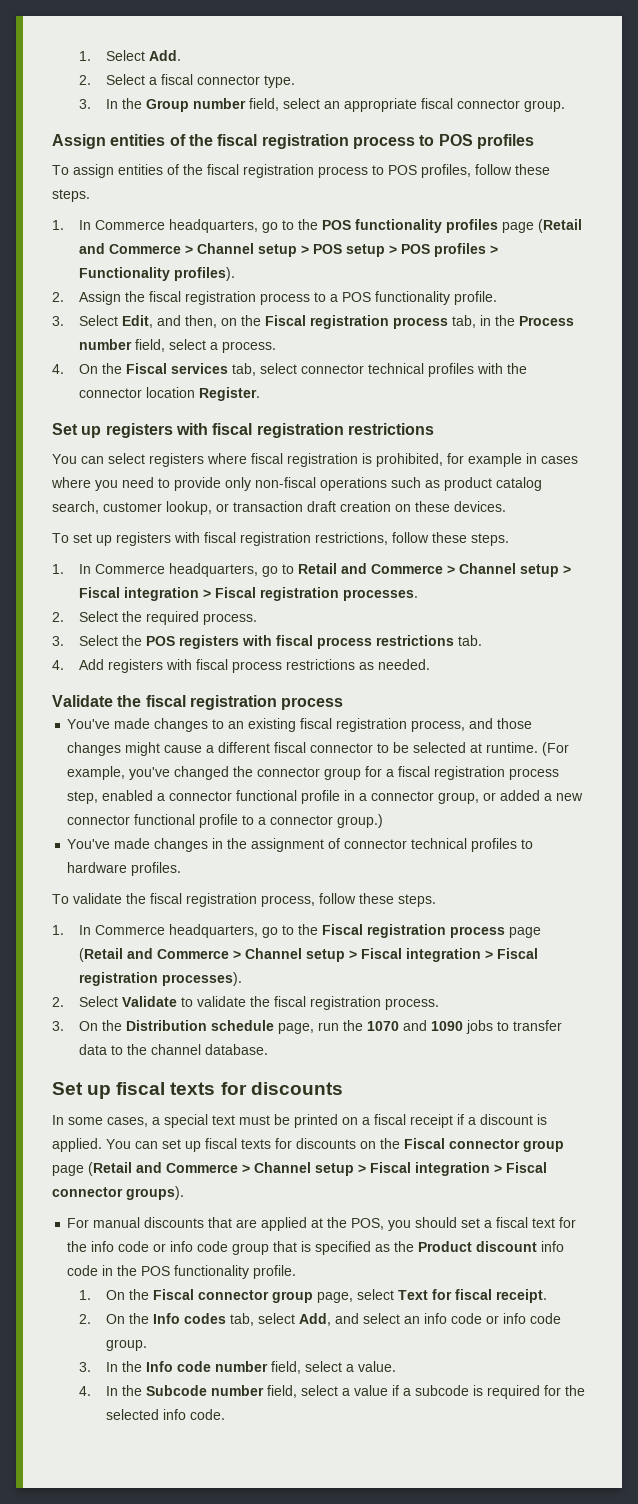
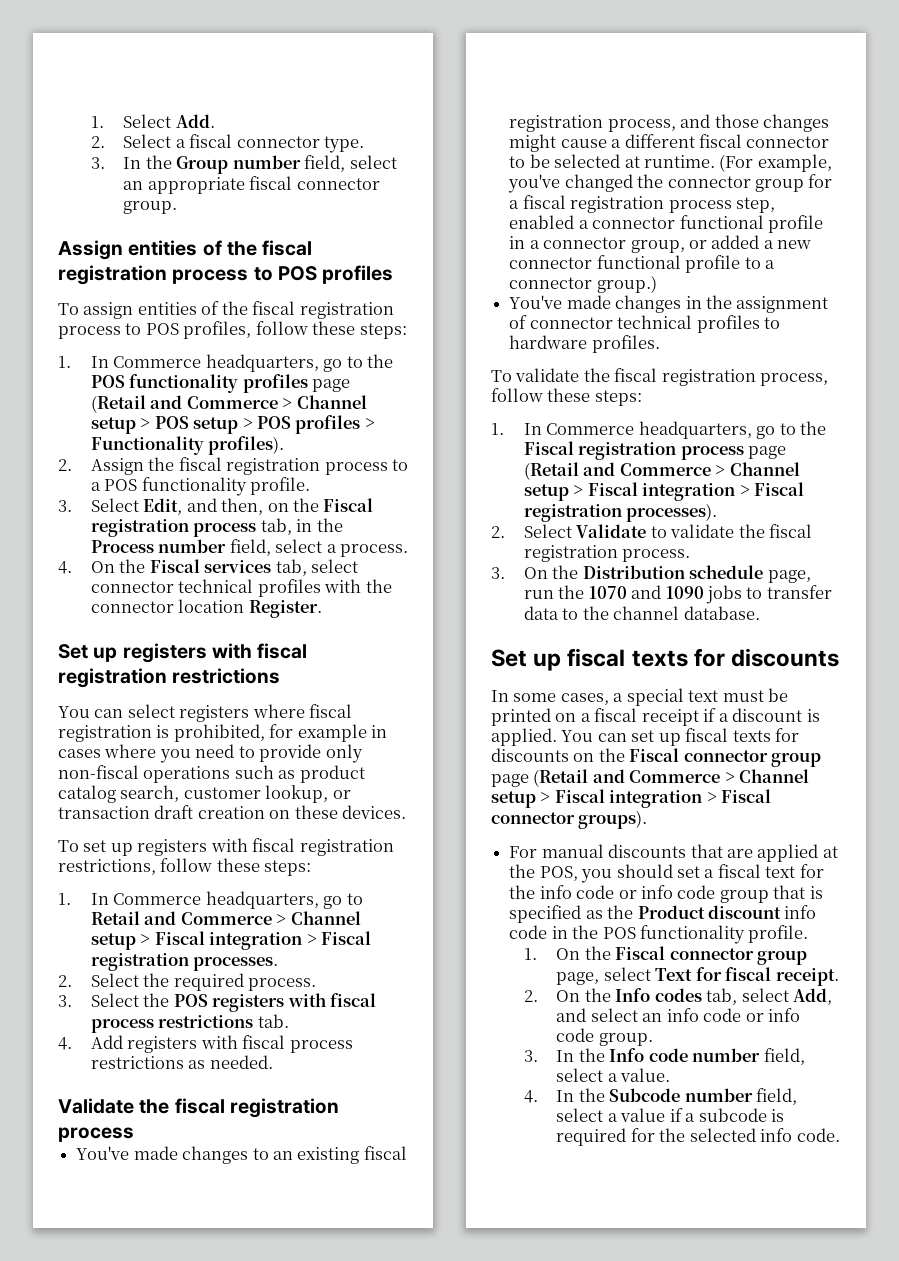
- To assign entities of the fiscal registration process to POS profiles, follow these steps.
+ To assign entities of the fiscal registration process to POS profiles, follow these steps:
- To set up registers with fiscal registration restrictions, follow these steps.
+ To set up registers with fiscal registration restrictions, follow these steps:
- To validate the fiscal registration process, follow these steps.
+ To validate the fiscal registration process, follow these steps:

